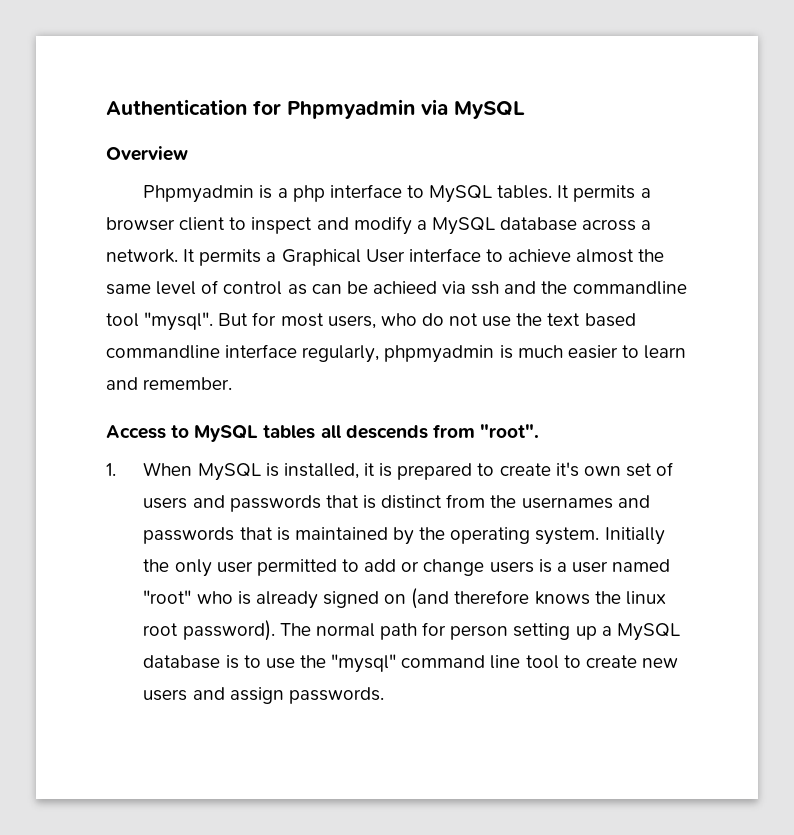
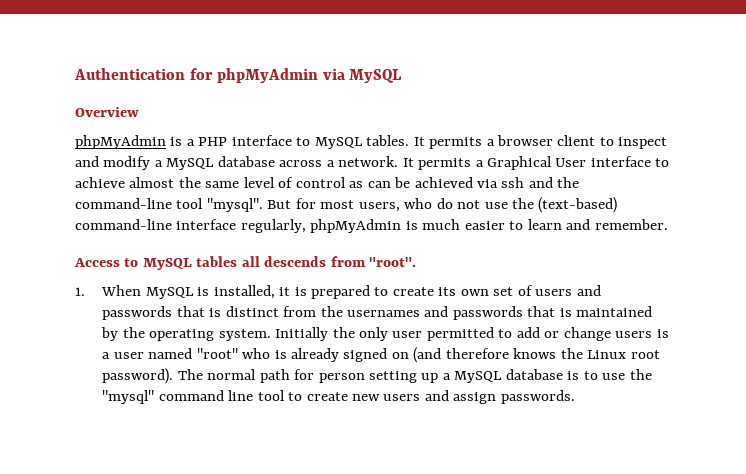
- Authentication for Phpmyadmin via MySQL
+ Authentication for phpMyAdmin via MySQL
- Phpmyadmin is a php interface to MySQL tables.
+ phpMyAdmin is a PHP interface to MySQL tables.
- It permits a Graphical User interface to achieve almost the same level of control as can be achieed via ssh and the commandline tool "mysql".
+ It permits a Graphical User interface to achieve almost the same level of control as can be achieved via ssh and the command-line tool "mysql".
- But for most users, who do not use the text based commandline interface regularly, phpmyadmin is much easier to learn and remember.
+ But for most users, who do not use the (text-based) command-line interface regularly, phpMyAdmin is much easier to learn and remember.
- 1. When MySQL is installed, it is prepared to create it's own set of users and passwords that is distinct from the usernames and passwords that is maintained by the operating system.
+ 1. When MySQL is installed, it is prepared to create its own set of users and passwords that is distinct from the usernames and passwords that is maintained by the operating system.
- Initially the only user permitted to add or change users is a user named "root" who is already signed on (and therefore knows the linux root password).
+ Initially the only user permitted to add or change users is a user named "root" who is already signed on (and therefore knows the Linux root password).

